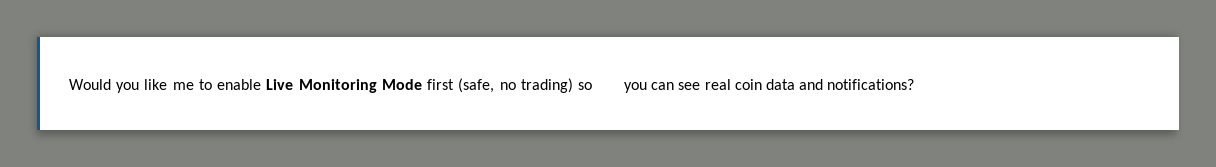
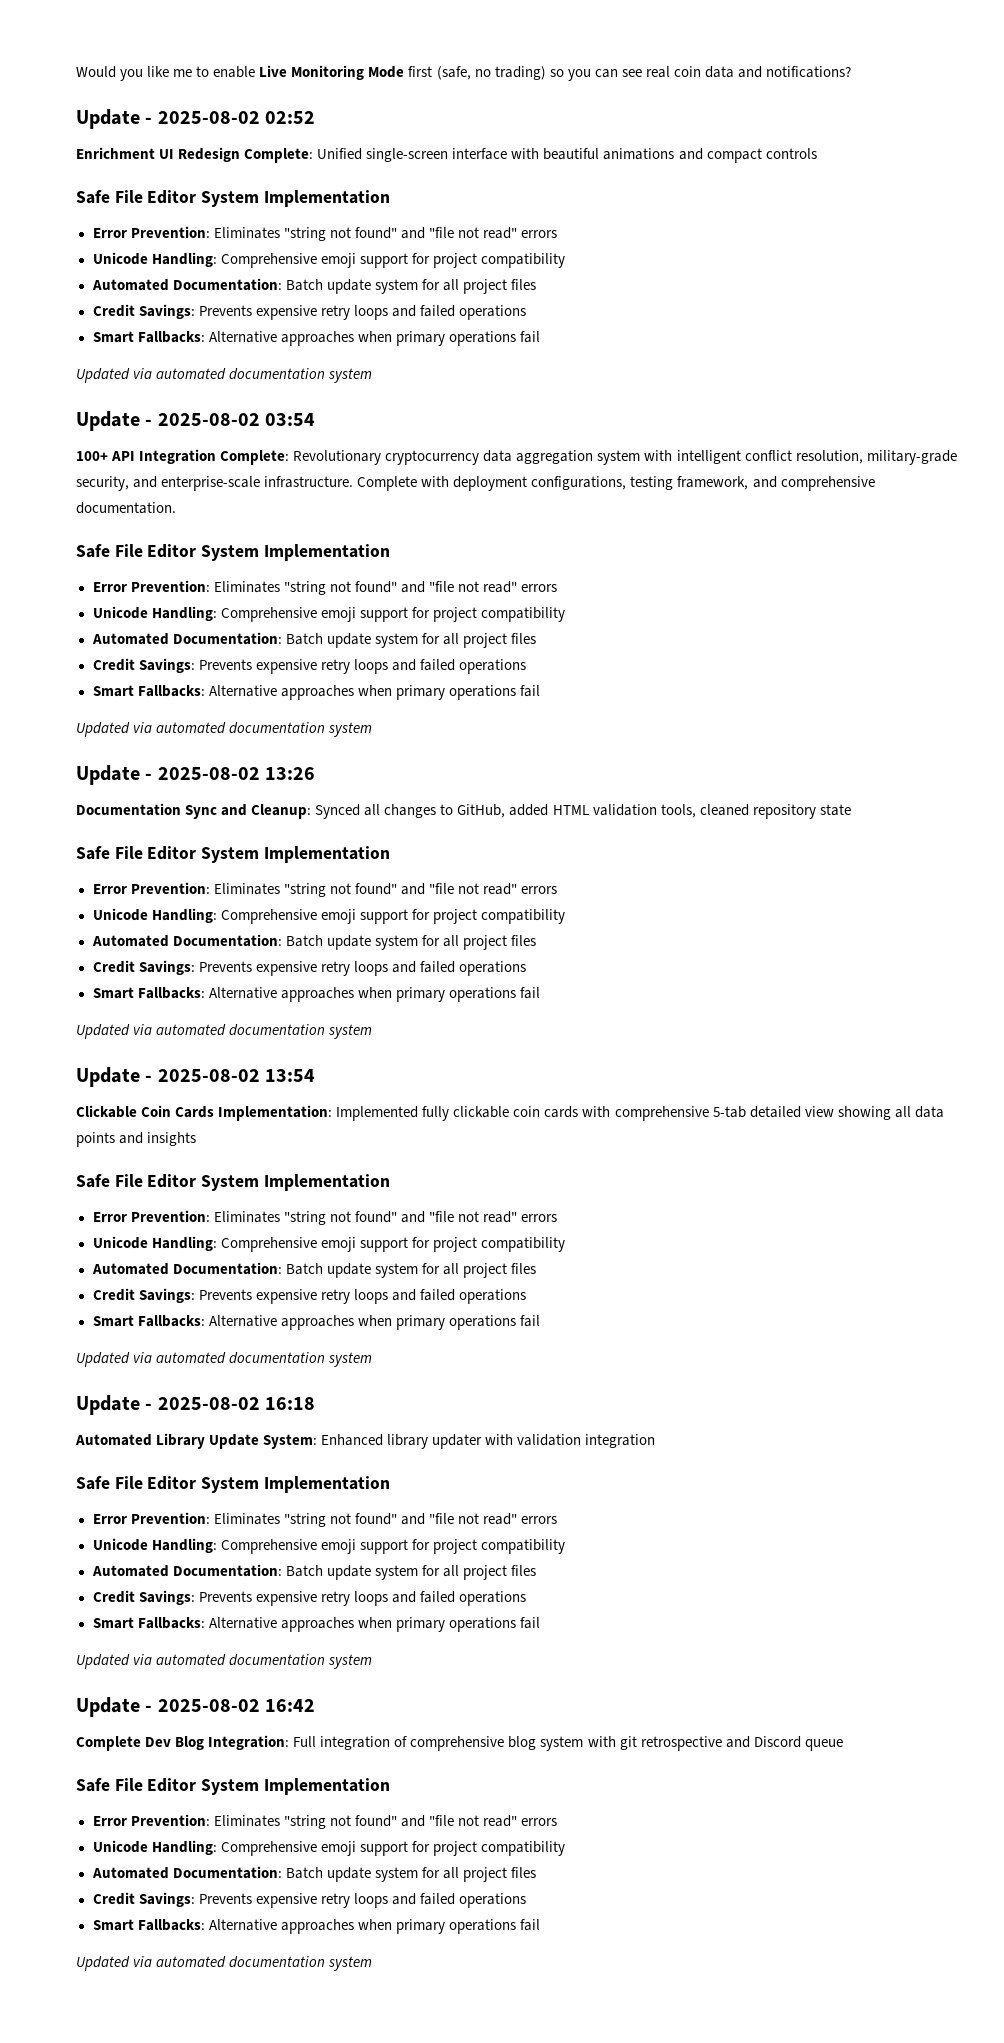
+ Update - 2025-08-02 02:52
+ Enrichment UI Redesign Complete: Unified single-screen interface with beautiful animations and compact controls
+ Safe File Editor System Implementation
+ Error Prevention: Eliminates "string not found" and "file not read" errors
+ Unicode Handling: Comprehensive emoji support for project compatibility
+ Automated Documentation: Batch update system for all project files
+ Credit Savings: Prevents expensive retry loops and failed operations
+ Smart Fallbacks: Alternative approaches when primary operations fail
+ Updated via automated documentation system
+ Update - 2025-08-02 03:54
+ 100+ API Integration Complete: Revolutionary cryptocurrency data aggregation system with intelligent conflict resolution, military-grade security, and enterprise-scale infrastructure. Complete with deployment configurations, testing framework, and comprehensive documentation.
+ Safe File Editor System Implementation
+ Error Prevention: Eliminates "string not found" and "file not read" errors
+ Unicode Handling: Comprehensive emoji support for project compatibility
+ Automated Documentation: Batch update system for all project files
+ Credit Savings: Prevents expensive retry loops and failed operations
+ Smart Fallbacks: Alternative approaches when primary operations fail
+ Updated via automated documentation system
+ Update - 2025-08-02 13:26
+ Documentation Sync and Cleanup: Synced all changes to GitHub, added HTML validation tools, cleaned repository state
+ Safe File Editor System Implementation
+ Error Prevention: Eliminates "string not found" and "file not read" errors
+ Unicode Handling: Comprehensive emoji support for project compatibility
+ Automated Documentation: Batch update system for all project files
+ Credit Savings: Prevents expensive retry loops and failed operations
+ Smart Fallbacks: Alternative approaches when primary operations fail
+ Updated via automated documentation system
+ Update - 2025-08-02 13:54
+ Clickable Coin Cards Implementation: Implemented fully clickable coin cards with comprehensive 5-tab detailed view showing all data points and insights
+ Safe File Editor System Implementation
+ Error Prevention: Eliminates "string not found" and "file not read" errors
+ Unicode Handling: Comprehensive emoji support for project compatibility
+ Automated Documentation: Batch update system for all project files
+ Credit Savings: Prevents expensive retry loops and failed operations
+ Smart Fallbacks: Alternative approaches when primary operations fail
+ Updated via automated documentation system
+ Update - 2025-08-02 16:18
+ Automated Library Update System: Enhanced library updater with validation integration
+ Safe File Editor System Implementation
+ Error Prevention: Eliminates "string not found" and "file not read" errors
+ Unicode Handling: Comprehensive emoji support for project compatibility
+ Automated Documentation: Batch update system for all project files
+ Credit Savings: Prevents expensive retry loops and failed operations
+ Smart Fallbacks: Alternative approaches when primary operations fail
+ Updated via automated documentation system
+ Update - 2025-08-02 16:42
+ Complete Dev Blog Integration: Full integration of comprehensive blog system with git retrospective and Discord queue
+ Safe File Editor System Implementation
+ Error Prevention: Eliminates "string not found" and "file not read" errors
+ Unicode Handling: Comprehensive emoji support for project compatibility
+ Automated Documentation: Batch update system for all project files
+ Credit Savings: Prevents expensive retry loops and failed operations
+ Smart Fallbacks: Alternative approaches when primary operations fail
+ Updated via automated documentation system

